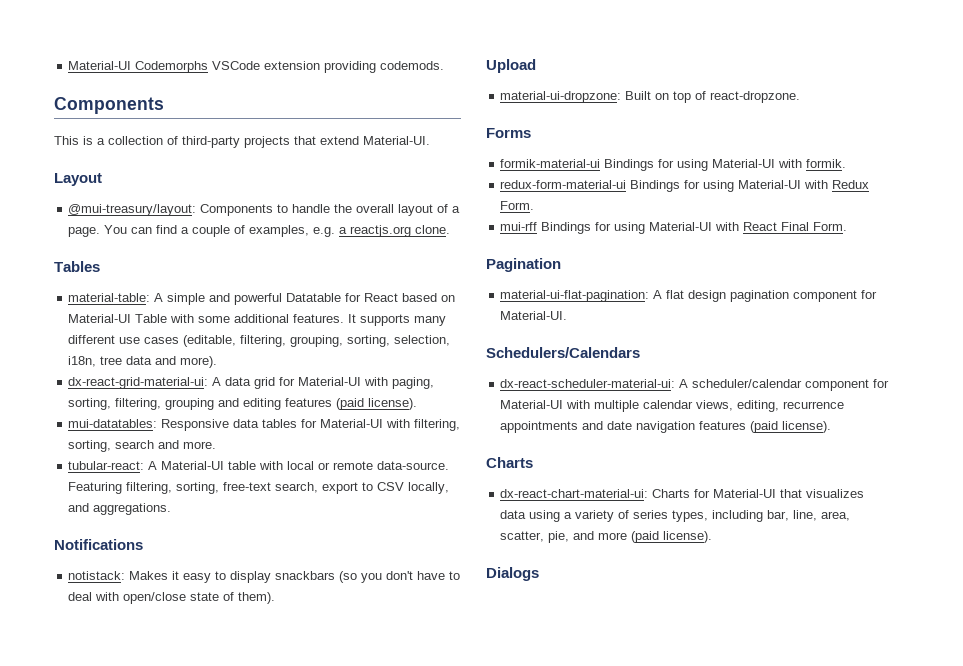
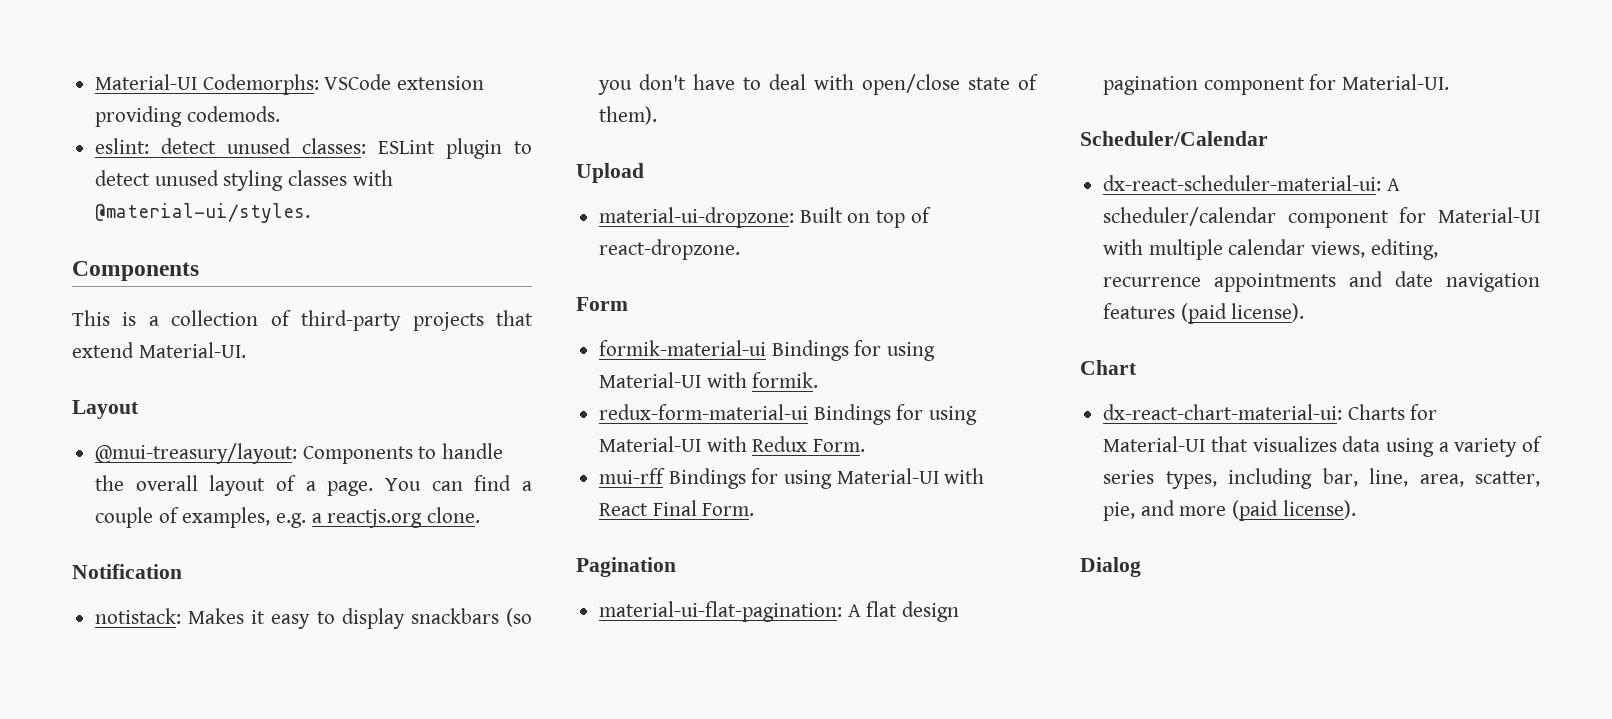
- Material-UI Codemorphs VSCode extension providing codemods.
+ Material-UI Codemorphs: VSCode extension providing codemods.
+ eslint: detect unused classes: ESLint plugin to detect unused styling classes with @material-ui/styles.
- Tables
- material-table: A simple and powerful Datatable for React based on Material-UI Table with some additional features. It supports many different use cases (editable, filtering, grouping, sorting, selection, i18n, tree data and more).
- dx-react-grid-material-ui: A data grid for Material-UI with paging, sorting, filtering, grouping and editing features (paid license).
- mui-datatables: Responsive data tables for Material-UI with filtering, sorting, search and more.
- tubular-react: A Material-UI table with local or remote data-source. Featuring filtering, sorting, free-text search, export to CSV locally, and aggregations.
- Notifications
+ Notification
- Forms
+ Form
- Schedulers/Calendars
+ Scheduler/Calendar
  dx-react-scheduler-material-ui: A scheduler/calendar component for Material-UI with multiple calendar views, editing, recurrence appointments and date navigation features (paid license).
- Charts
+ Chart
- Dialogs
+ Dialog

